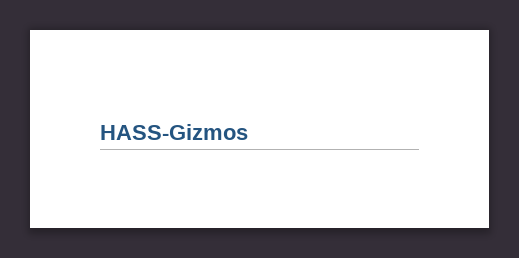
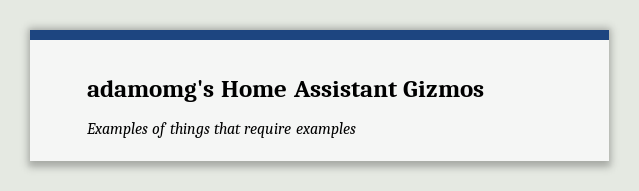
- HASS-Gizmos
+ adamomg's Home Assistant Gizmos
+ Examples of things that require examples

